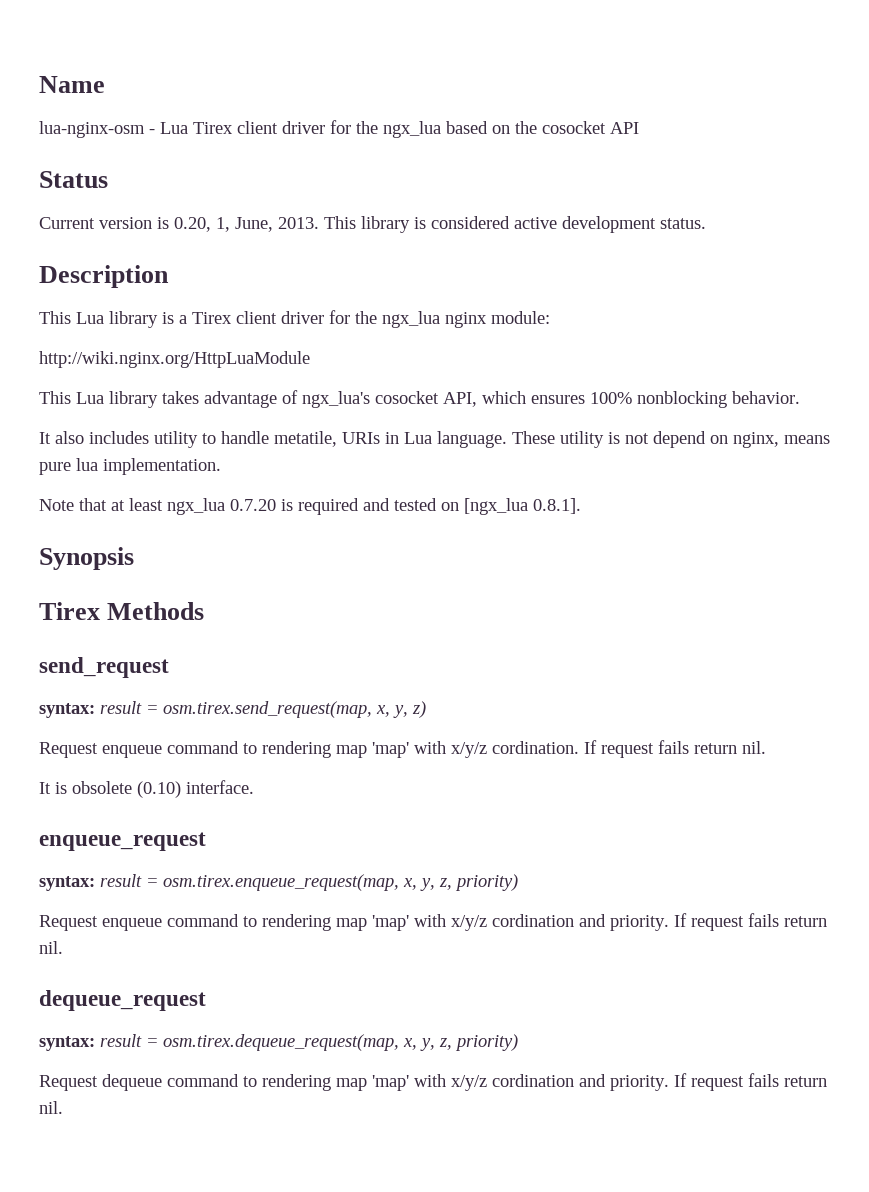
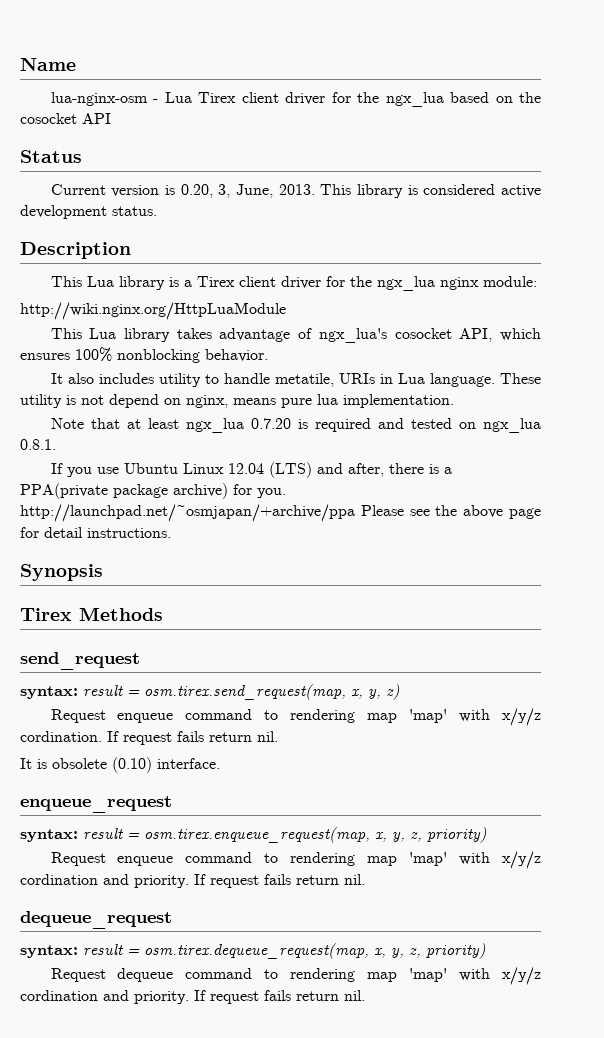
- Current version is 0.20, 1, June, 2013.
+ Current version is 0.20, 3, June, 2013.
- Note that at least ngx_lua 0.7.20 is required and tested on [ngx_lua 0.8.1].
+ Note that at least ngx_lua 0.7.20 is required and tested on ngx_lua 0.8.1.
+ If you use Ubuntu Linux 12.04 (LTS) and after, there is a PPA(private package archive) for you. http://launchpad.net/~osmjapan/+archive/ppa Please see the above page for detail instructions.

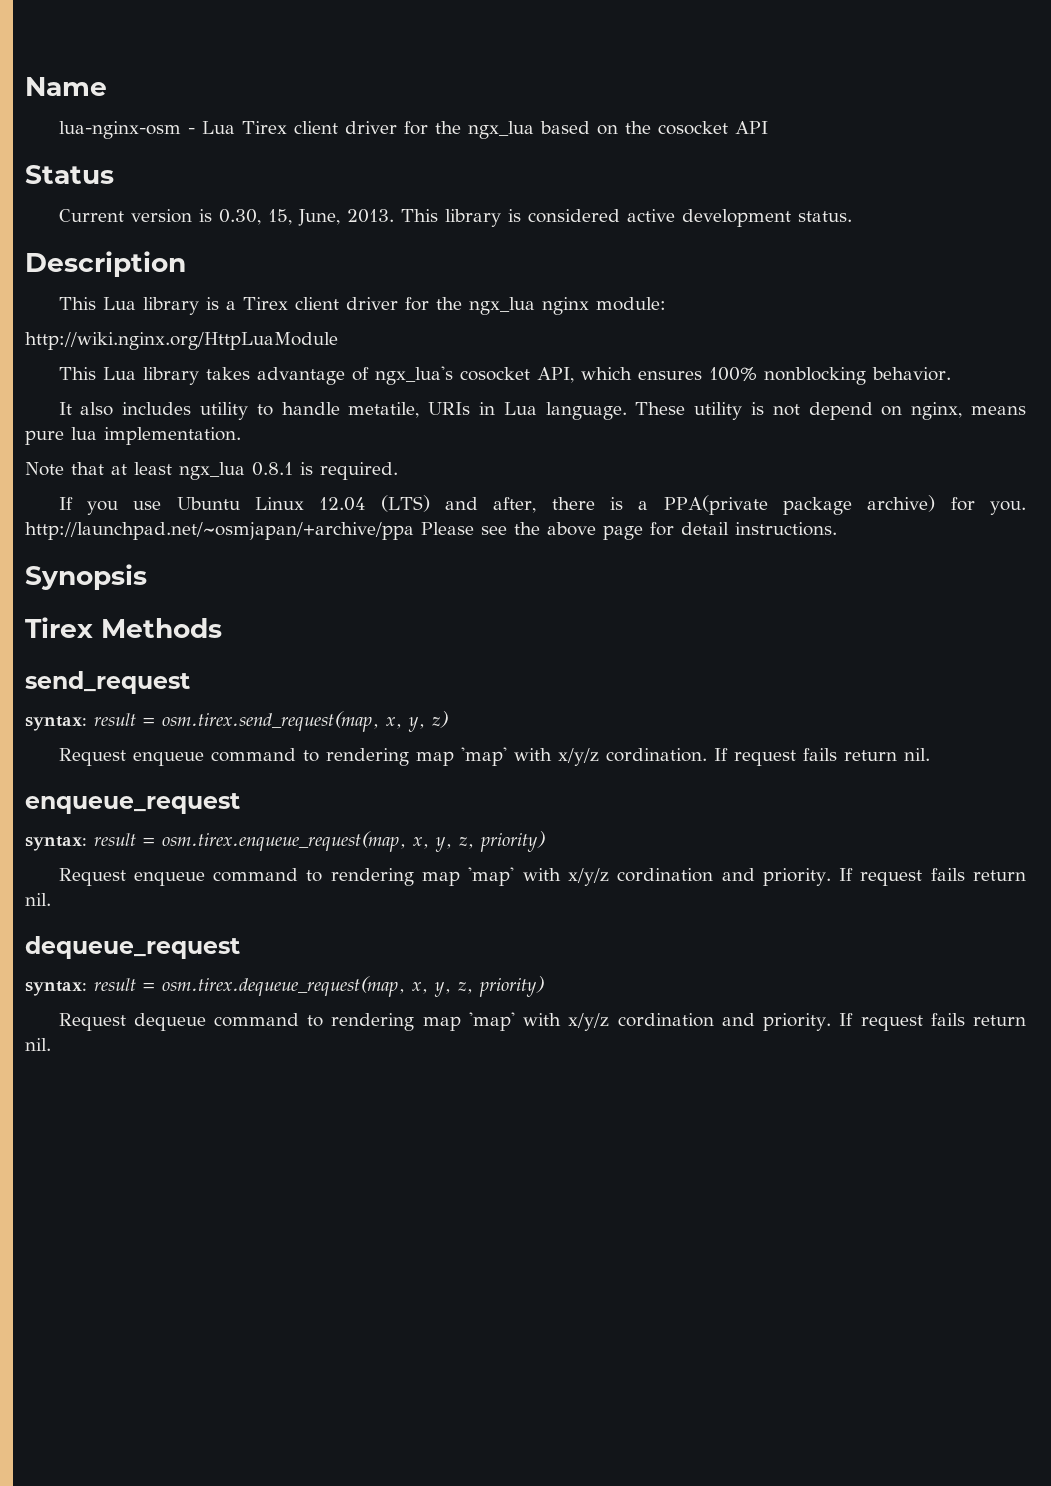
- Current version is 0.20, 3, June, 2013.
+ Current version is 0.30, 15, June, 2013.
- Note that at least ngx_lua 0.7.20 is required and tested on ngx_lua 0.8.1.
+ Note that at least ngx_lua 0.8.1 is required.
- It is obsolete (0.10) interface.

